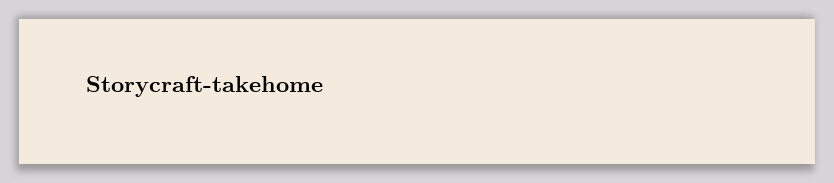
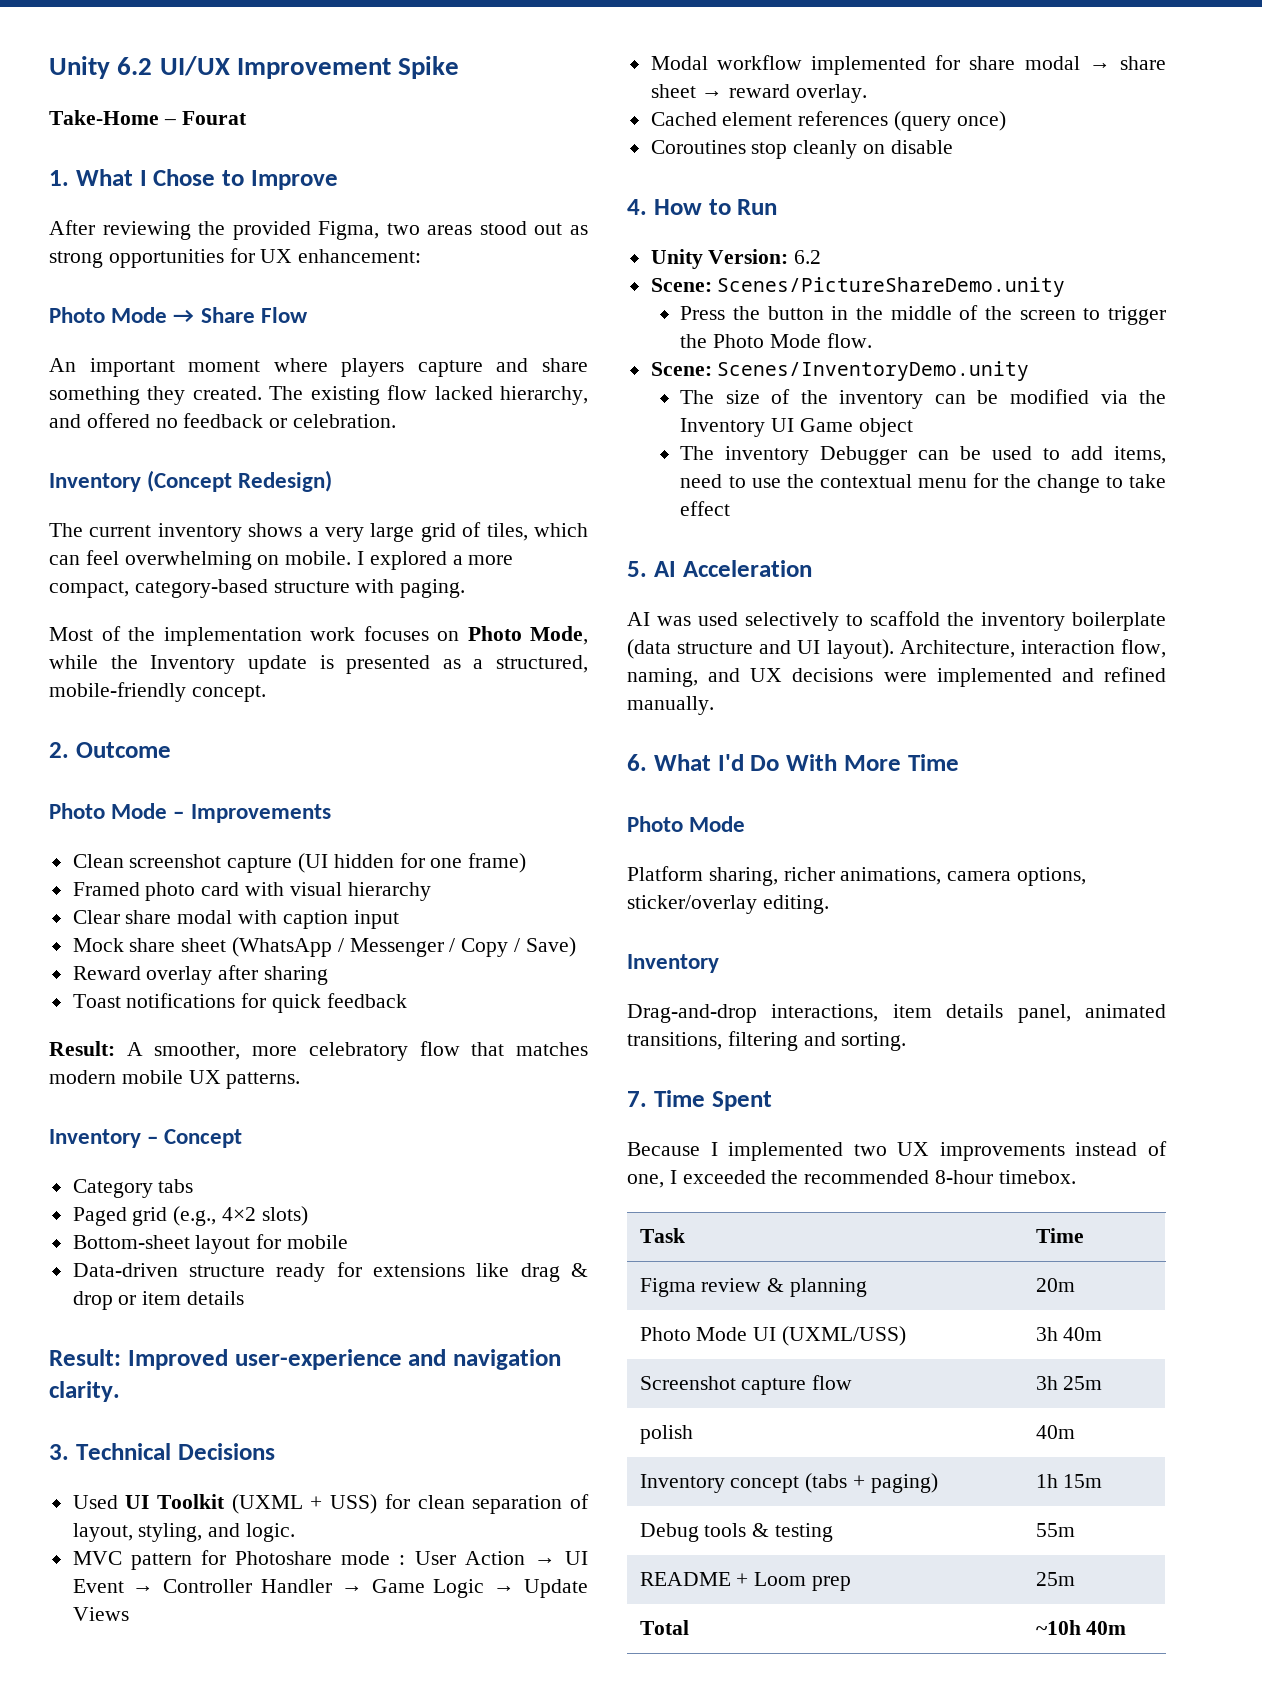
- Storycraft-takehome
+ Unity 6.2 UI/UX Improvement Spike
+ Take-Home – Fourat
+ 1. What I Chose to Improve
+ After reviewing the provided Figma, two areas stood out as strong opportunities for UX enhancement:
+ Photo Mode → Share Flow
+ An important moment where players capture and share something they created. The existing flow lacked hierarchy, and offered no feedback or celebration.
+ Inventory (Concept Redesign)
+ The current inventory shows a very large grid of tiles, which can feel overwhelming on mobile. I explored a more compact, category-based structure with paging.
+ Most of the implementation work focuses on Photo Mode, while the Inventory update is presented as a structured, mobile-friendly concept.
+ 2. Outcome
+ Photo Mode – Improvements
+ Clean screenshot capture (UI hidden for one frame)
+ Framed photo card with visual hierarchy
+ Clear share modal with caption input
+ Mock share sheet (WhatsApp / Messenger / Copy / Save)
+ Reward overlay after sharing
+ Toast notifications for quick feedback
+ Result: A smoother, more celebratory flow that matches modern mobile UX patterns.
+ Inventory – Concept
+ Category tabs
+ Paged grid (e.g., 4×2 slots)
+ Bottom-sheet layout for mobile
+ Data-driven structure ready for extensions like drag & drop or item details
+ Result: Improved user-experience and navigation clarity.
+ 3. Technical Decisions
+ Used UI Toolkit (UXML + USS) for clean separation of layout, styling, and logic.
+ MVC pattern for Photoshare mode : User Action → UI Event → Controller Handler → Game Logic → Update Views
+ Modal workflow implemented for share modal → share sheet → reward overlay.
+ Cached element references (query once)
+ Coroutines stop cleanly on disable
+ 4. How to Run
+ Unity Version: 6.2
+ Scene: Scenes/PictureShareDemo.unity
+ Press the button in the middle of the screen to trigger the Photo Mode flow.
+ Scene: Scenes/InventoryDemo.unity
+ The size of the inventory can be modified via the Inventory UI Game object
+ The inventory Debugger can be used to add items, need to use the contextual menu for the change to take effect
+ 5. AI Acceleration
+ AI was used selectively to scaffold the inventory boilerplate (data structure and UI layout). Architecture, interaction flow, naming, and UX decisions were implemented and refined manually.
+ 6. What I'd Do With More Time
+ Photo Mode
+ Platform sharing, richer animations, camera options, sticker/overlay editing.
+ Inventory
+ Drag-and-drop interactions, item details panel, animated transitions, filtering and sorting.
+ 7. Time Spent
+ Because I implemented two UX improvements instead of one, I exceeded the recommended 8-hour timebox.
+ Task | Time
+ Figma review & planning | 20m
+ Photo Mode UI (UXML/USS) | 3h 40m
+ Screenshot capture flow | 3h 25m
+ polish | 40m
+ Inventory concept (tabs + paging) | 1h 15m
+ Debug tools & testing | 55m
+ README + Loom prep | 25m
+ Total | ~10h 40m

